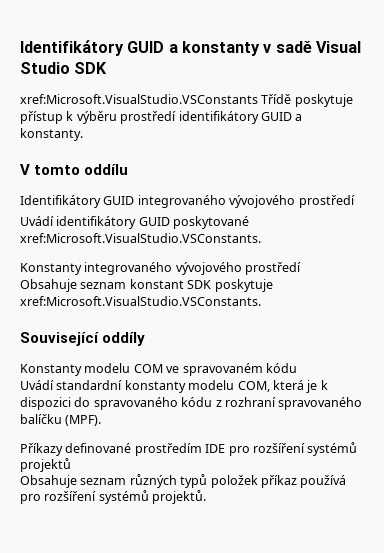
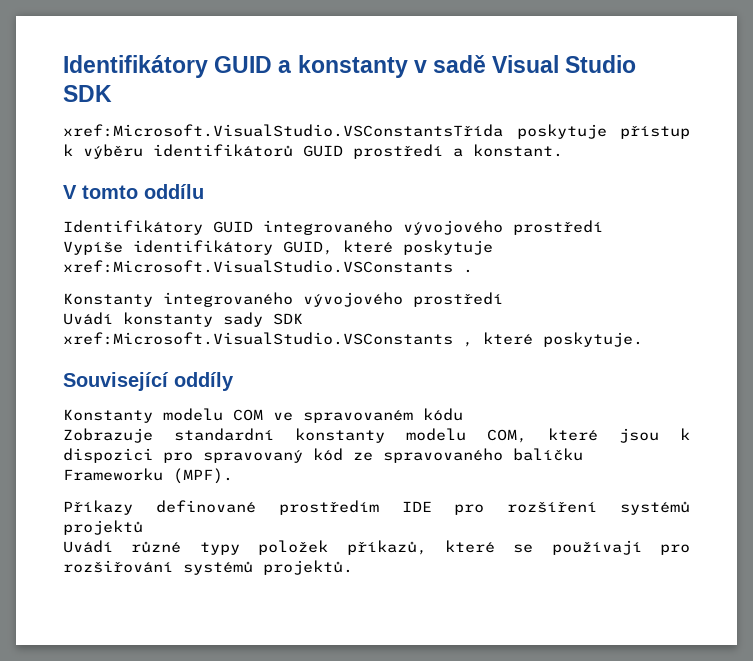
- xref:Microsoft.VisualStudio.VSConstants Třídě poskytuje přístup k výběru prostředí identifikátory GUID a konstanty.
+ xref:Microsoft.VisualStudio.VSConstantsTřída poskytuje přístup k výběru identifikátorů GUID prostředí a konstant.
- Uvádí identifikátory GUID poskytované xref:Microsoft.VisualStudio.VSConstants.
+ Vypíše identifikátory GUID, které poskytuje xref:Microsoft.VisualStudio.VSConstants .
  Konstanty integrovaného vývojového prostředí
- Obsahuje seznam konstant SDK poskytuje xref:Microsoft.VisualStudio.VSConstants.
+ Uvádí konstanty sady SDK xref:Microsoft.VisualStudio.VSConstants , které poskytuje.
- Uvádí standardní konstanty modelu COM, která je k dispozici do spravovaného kódu z rozhraní spravovaného balíčku (MPF).
+ Zobrazuje standardní konstanty modelu COM, které jsou k dispozici pro spravovaný kód ze spravovaného balíčku Frameworku (MPF).
- Obsahuje seznam různých typů položek příkaz používá pro rozšíření systémů projektů.
+ Uvádí různé typy položek příkazů, které se používají pro rozšiřování systémů projektů.

